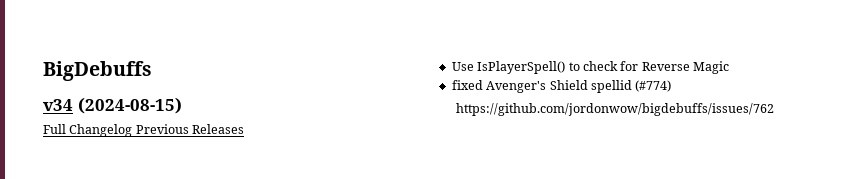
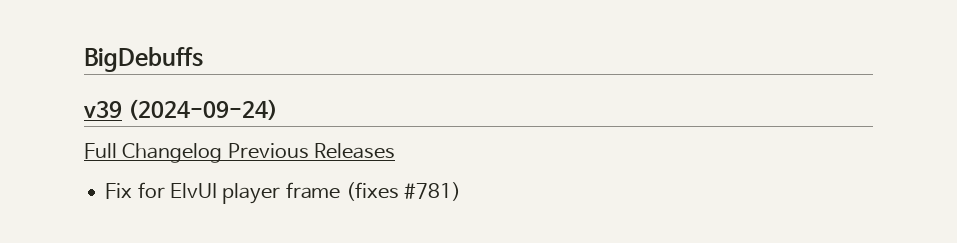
- v34 (2024-08-15)
+ v39 (2024-09-24)
- Use IsPlayerSpell() to check for Reverse Magic
- fixed Avenger's Shield spellid (#774)
- https://github.com/jordonwow/bigdebuffs/issues/762
+ Fix for ElvUI player frame (fixes #781)

